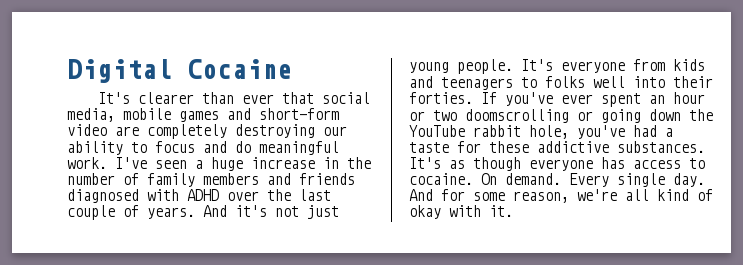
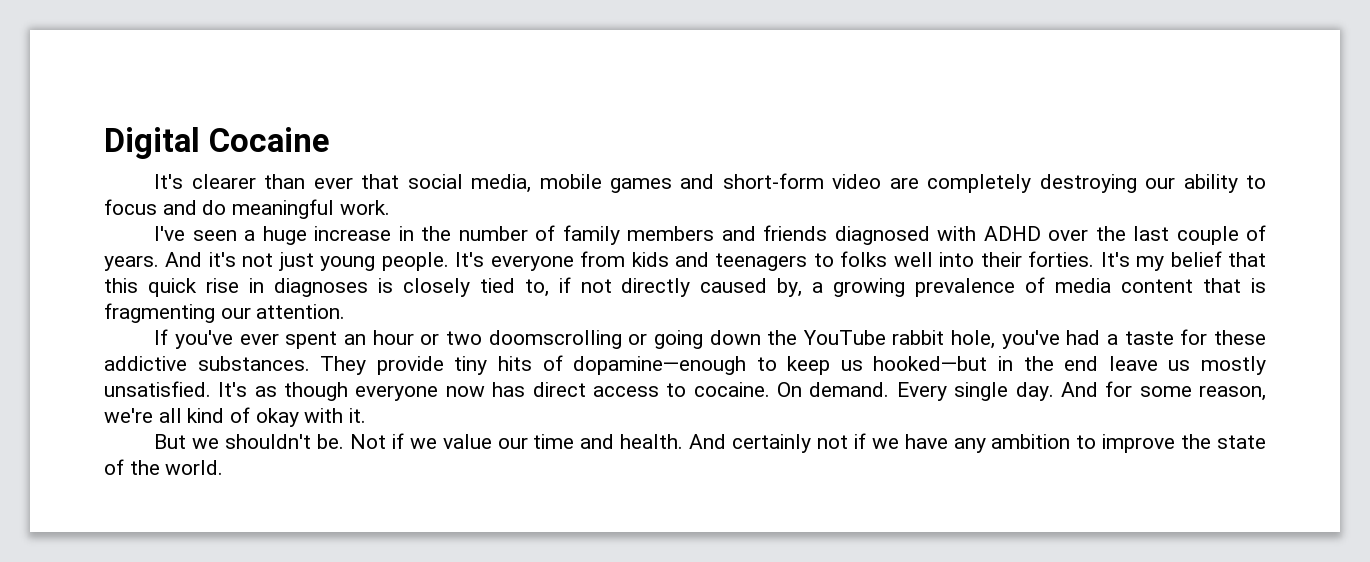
- It's clearer than ever that social media, mobile games and short-form video are completely destroying our ability to focus and do meaningful work. I've seen a huge increase in the number of family members and friends diagnosed with ADHD over the last couple of years.
+ It's clearer than ever that social media, mobile games and short-form video are completely destroying our ability to focus and do meaningful work.
+ I've seen a huge increase in the number of family members and friends diagnosed with ADHD over the last couple of years.
- It's everyone from kids and teenagers to folks well into their forties. If you've ever spent an hour or two doomscrolling or going down the YouTube rabbit hole, you've had a taste for these addictive substances.
+ It's everyone from kids and teenagers to folks well into their forties. It's my belief that this quick rise in diagnoses is closely tied to, if not directly caused by, a growing prevalence of media content that is fragmenting our attention.
+ If you've ever spent an hour or two doomscrolling or going down the YouTube rabbit hole, you've had a taste for these addictive substances.
+ They provide tiny hits of dopamine—enough to keep us hooked—but in the end leave us mostly unsatisfied.
- It's as though everyone has access to cocaine.
+ It's as though everyone now has direct access to cocaine.
+ But we shouldn't be. Not if we value our time and health. And certainly not if we have any ambition to improve the state of the world.

